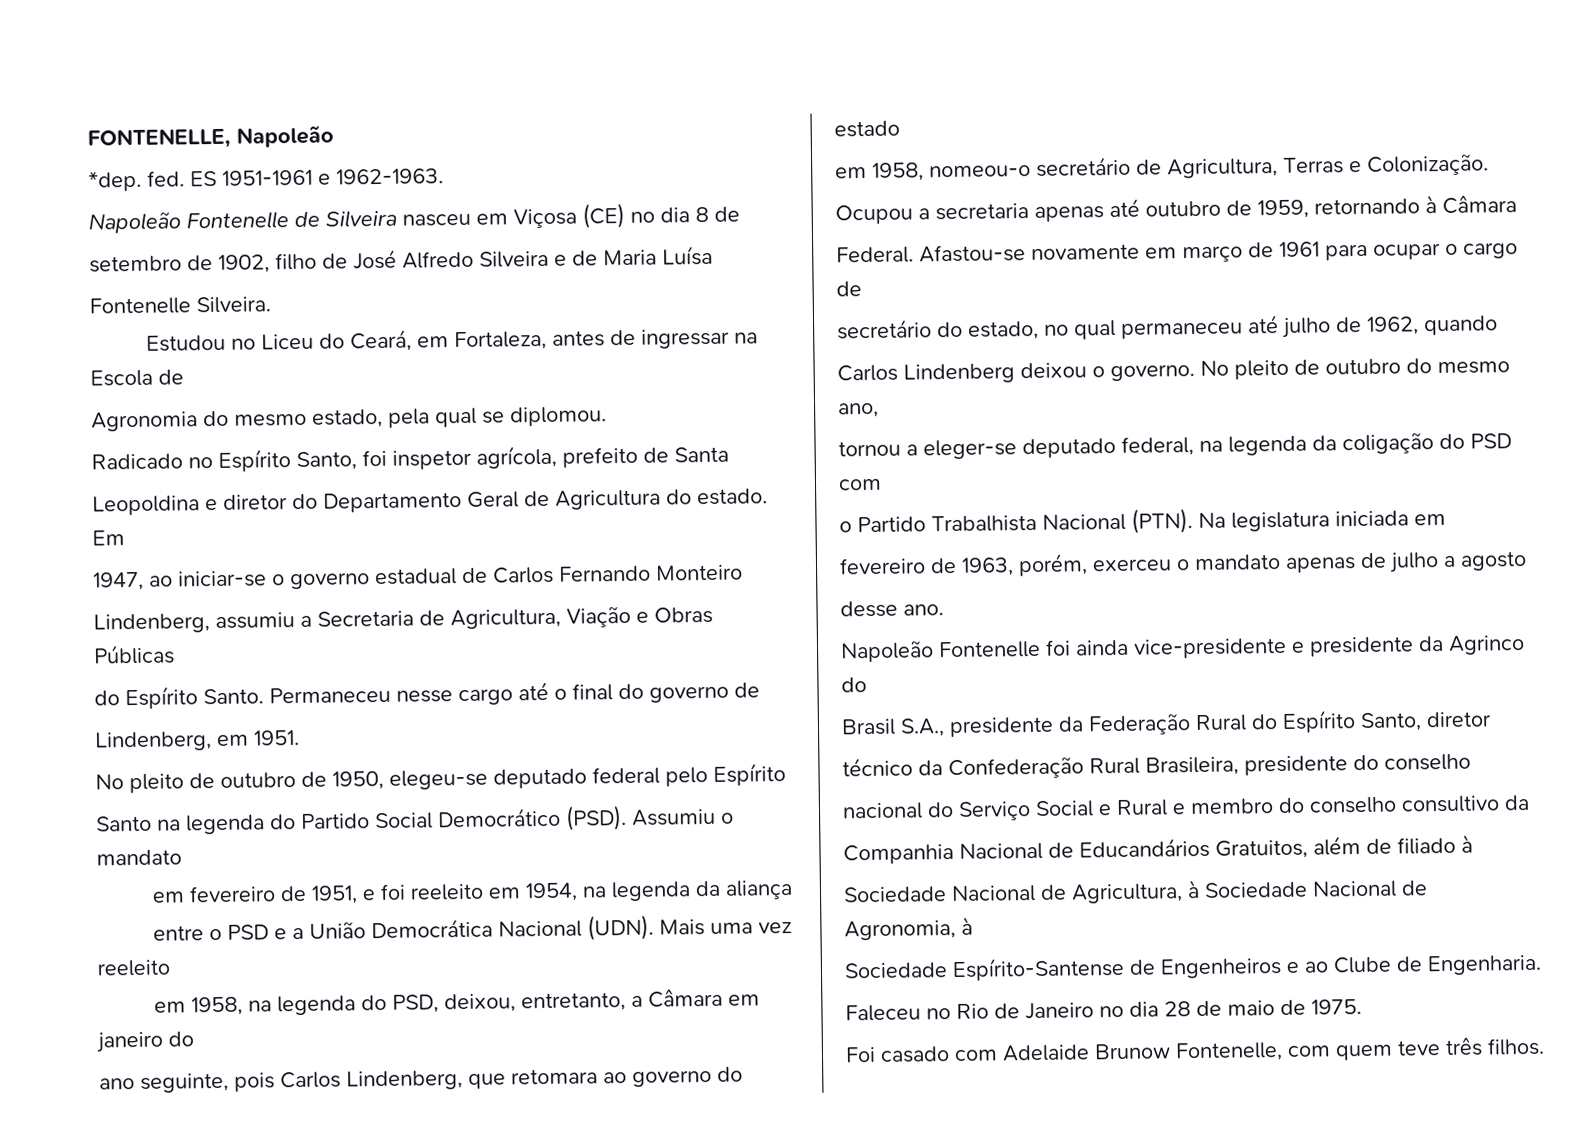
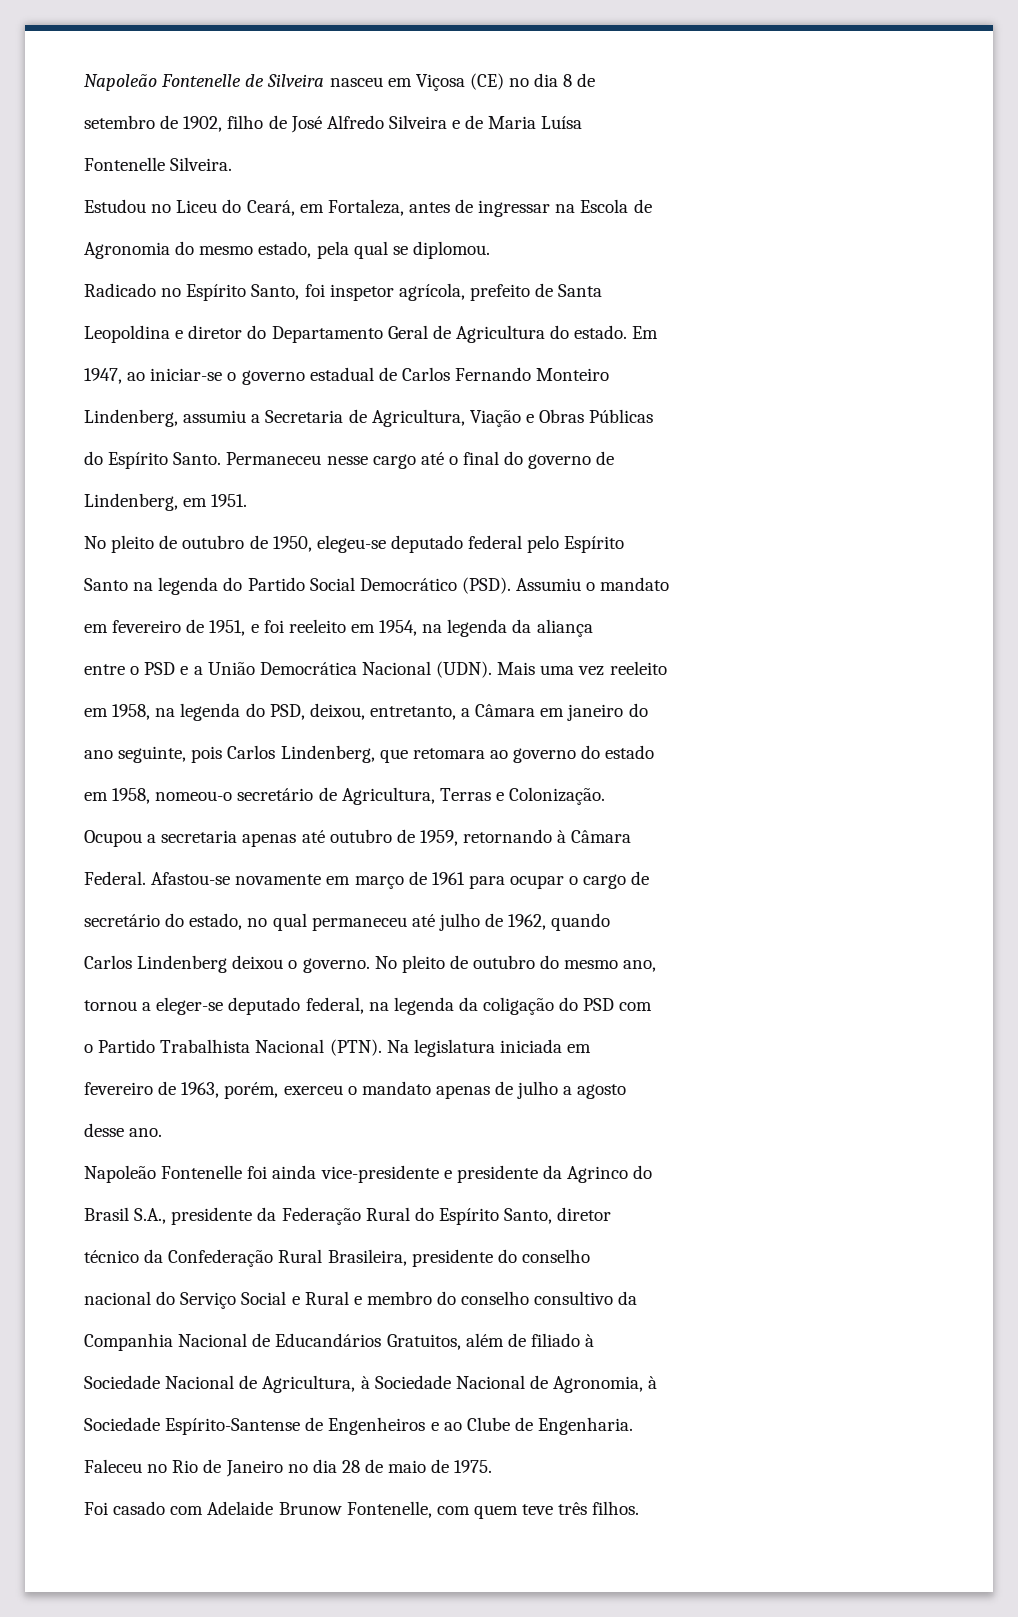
- FONTENELLE, Napoleão
- *dep. fed. ES 1951-1961 e 1962-1963.

